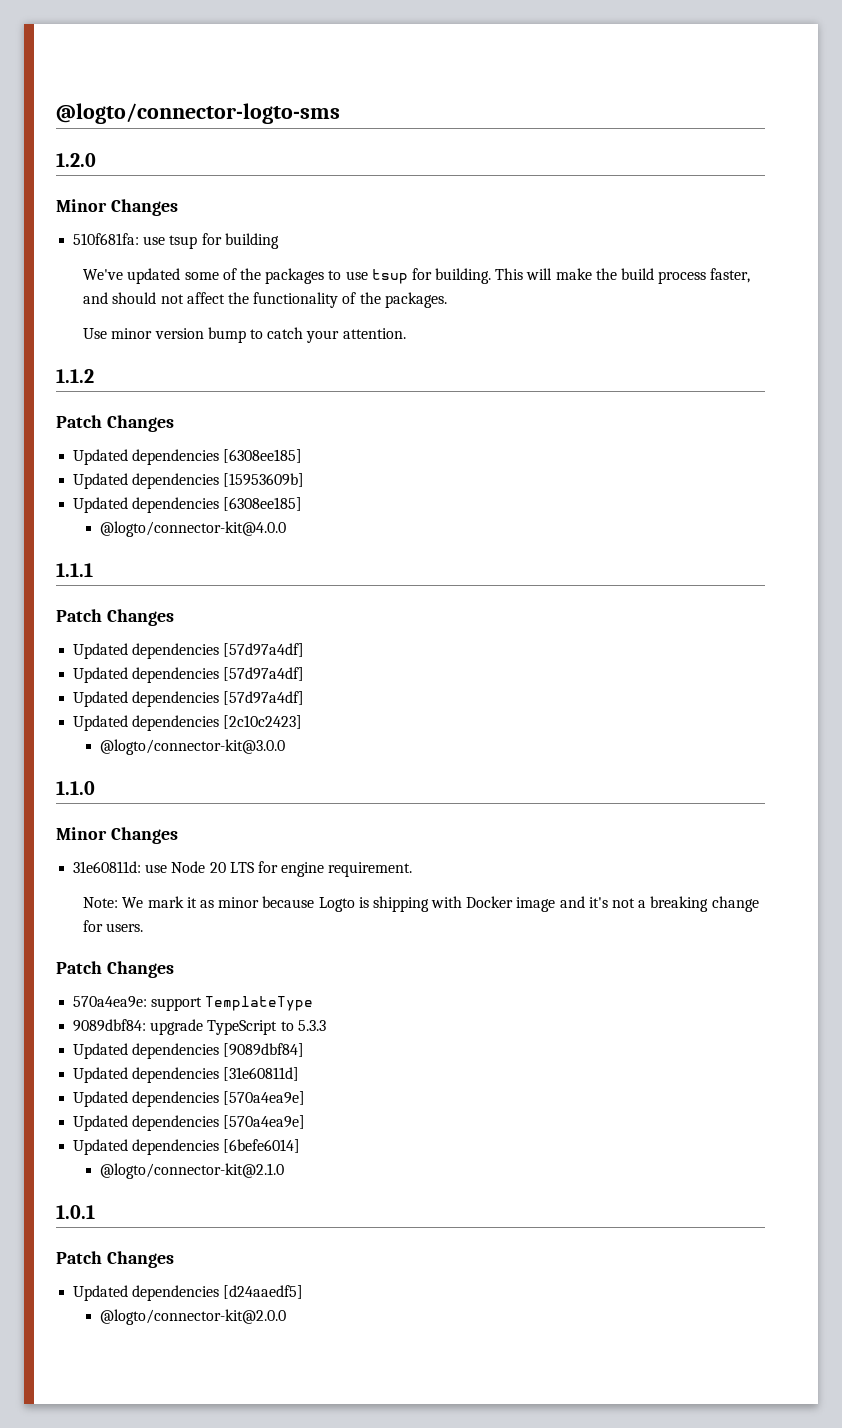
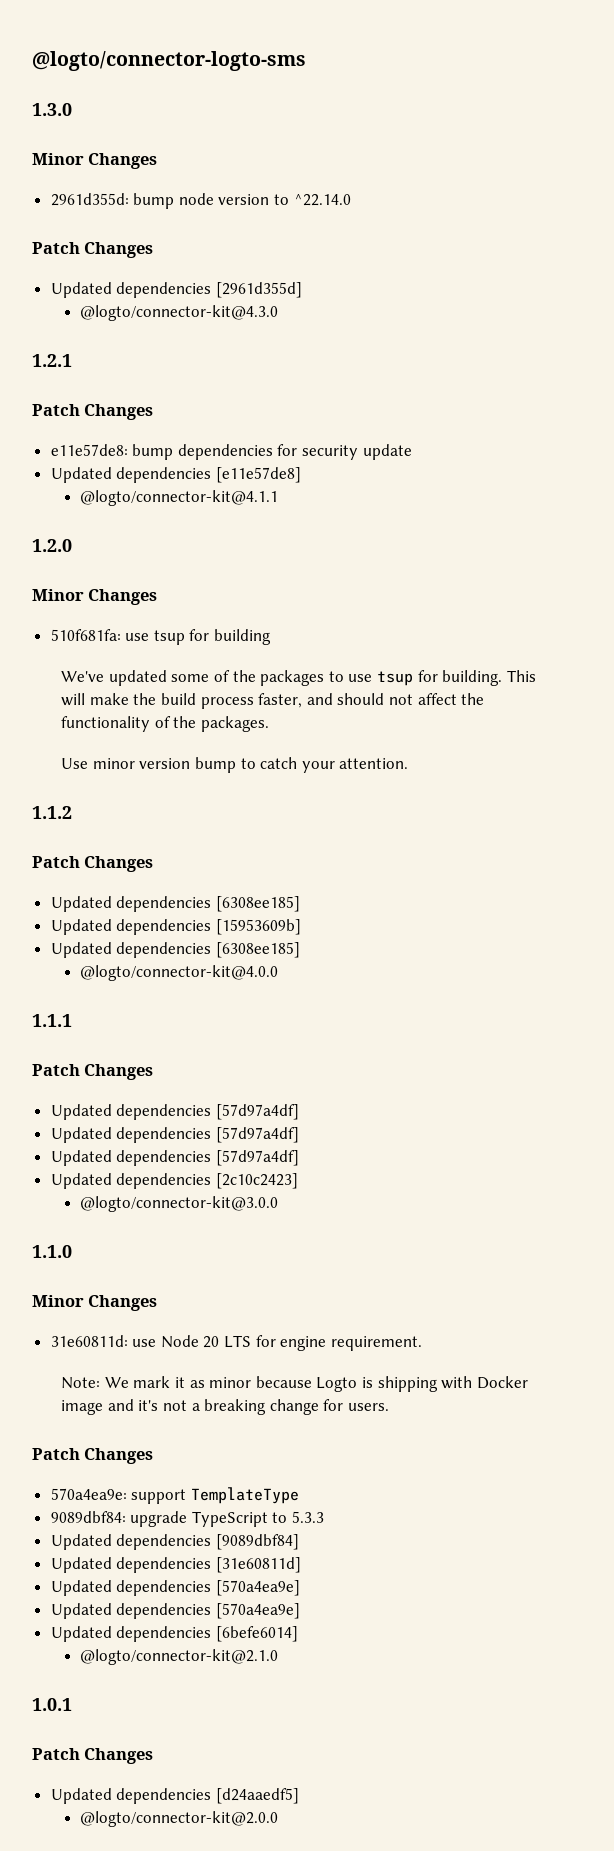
+ 1.3.0
+ Minor Changes
+ 2961d355d: bump node version to ^22.14.0
+ Patch Changes
+ Updated dependencies [2961d355d]
+ @logto/connector-kit@4.3.0
+ 1.2.1
+ Patch Changes
+ e11e57de8: bump dependencies for security update
+ Updated dependencies [e11e57de8]
+ @logto/connector-kit@4.1.1

